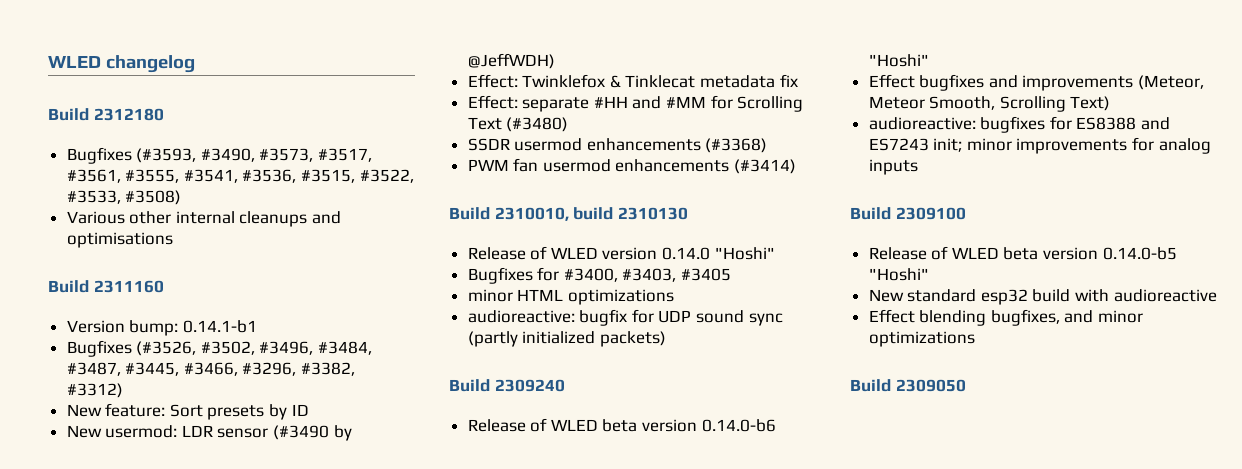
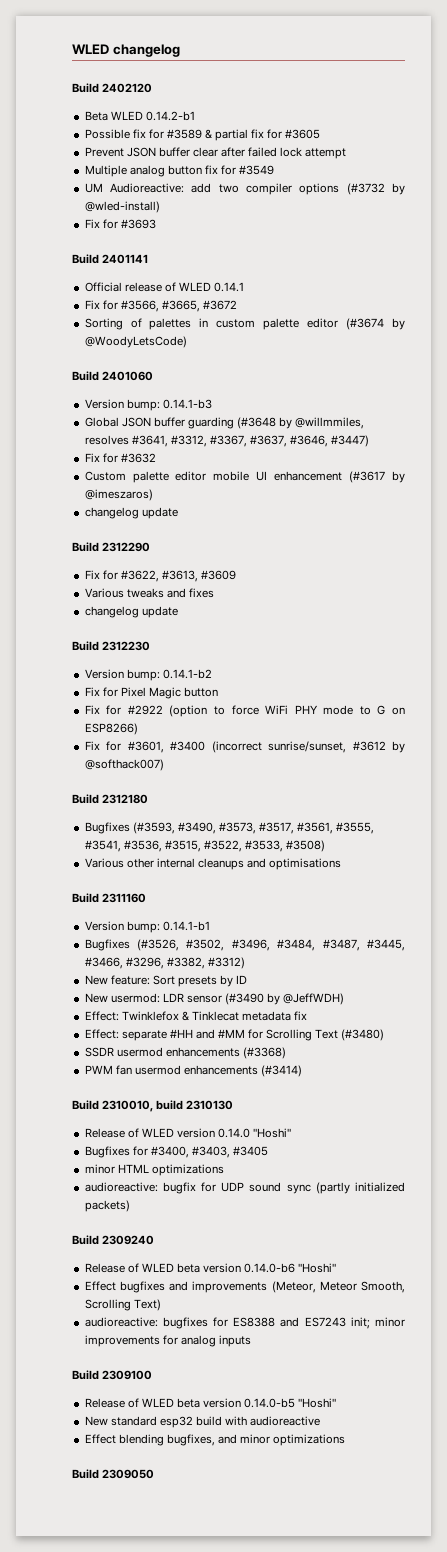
+ Build 2402120
+ Beta WLED 0.14.2-b1
+ Possible fix for #3589 & partial fix for #3605
+ Prevent JSON buffer clear after failed lock attempt
+ Multiple analog button fix for #3549
+ UM Audioreactive: add two compiler options (#3732 by @wled-install)
+ Fix for #3693
+ Build 2401141
+ Official release of WLED 0.14.1
+ Fix for #3566, #3665, #3672
+ Sorting of palettes in custom palette editor (#3674 by @WoodyLetsCode)
+ Build 2401060
+ Version bump: 0.14.1-b3
+ Global JSON buffer guarding (#3648 by @willmmiles, resolves #3641, #3312, #3367, #3637, #3646, #3447)
+ Fix for #3632
+ Custom palette editor mobile UI enhancement (#3617 by @imeszaros)
+ changelog update
+ Build 2312290
+ Fix for #3622, #3613, #3609
+ Various tweaks and fixes
+ changelog update
+ Build 2312230
+ Version bump: 0.14.1-b2
+ Fix for Pixel Magic button
+ Fix for #2922 (option to force WiFi PHY mode to G on ESP8266)
+ Fix for #3601, #3400 (incorrect sunrise/sunset, #3612 by @softhack007)

